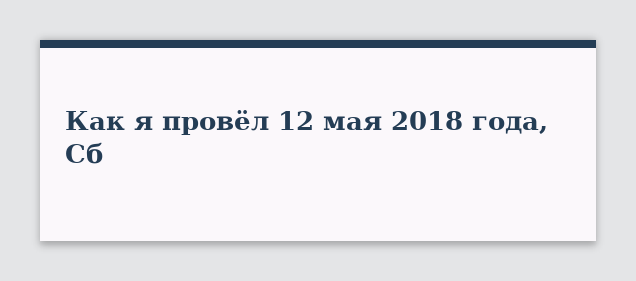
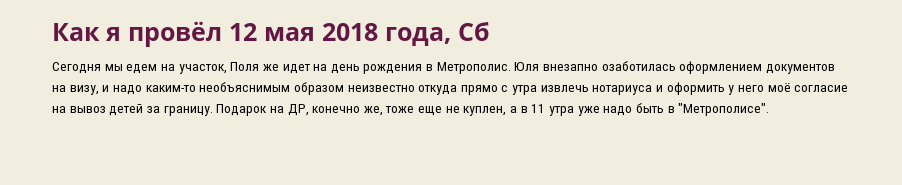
+ Сегодня мы едем на участок, Поля же идет на день рождения в Метрополис. Юля внезапно озаботилась оформлением документов на визу, и надо каким-то необъяснимым образом неизвестно откуда прямо с утра извлечь нотариуса и оформить у него моё согласие на вывоз детей за границу. Подарок на ДР, конечно же, тоже еще не куплен, а в 11 утра уже надо быть в "Метрополисе".

